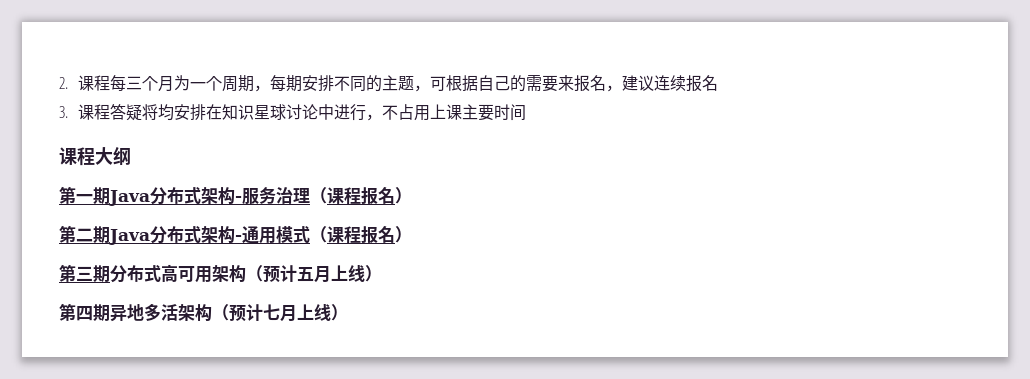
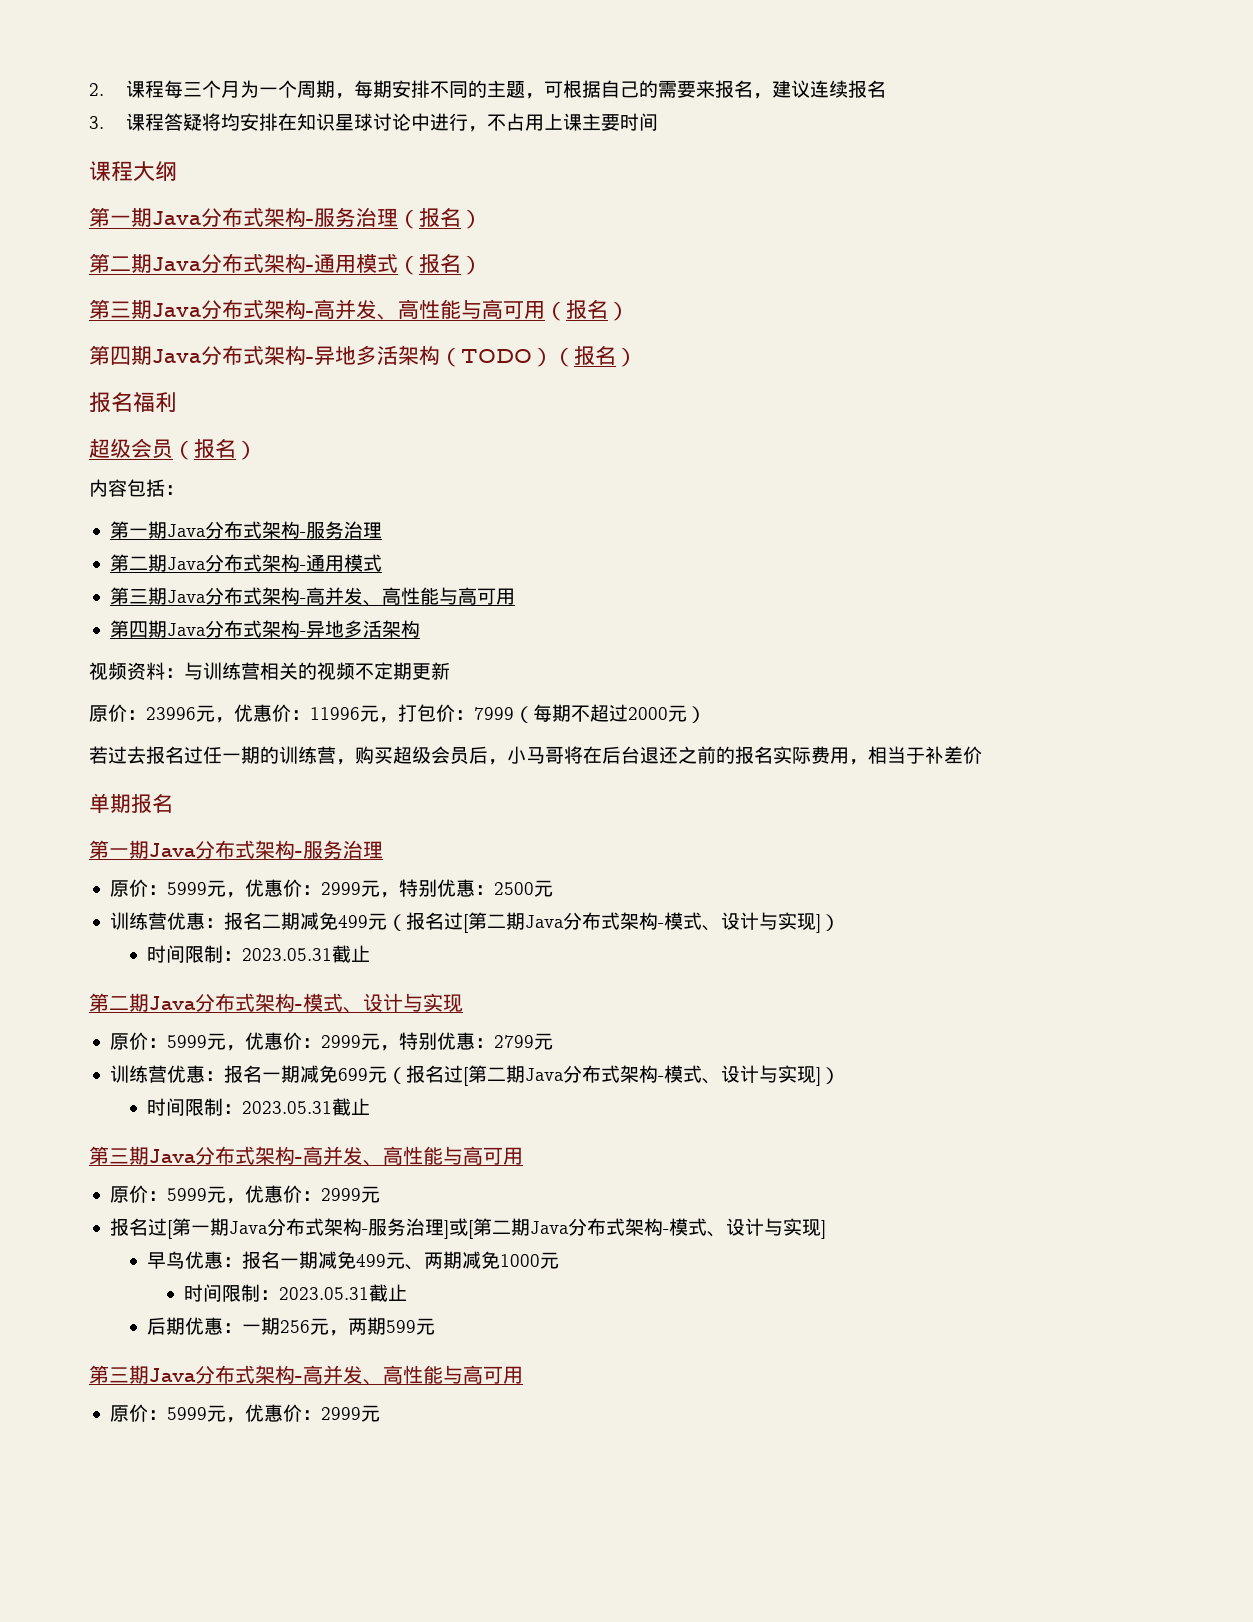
- 第一期Java分布式架构-服务治理（课程报名）
+ 第一期Java分布式架构-服务治理（报名）
- 第二期Java分布式架构-通用模式（课程报名）
+ 第二期Java分布式架构-通用模式（报名）
- 第三期分布式高可用架构（预计五月上线）
- 第四期异地多活架构（预计七月上线）
+ 第三期Java分布式架构-高并发、高性能与高可用（报名）
+ 第四期Java分布式架构-异地多活架构（TODO）（报名）
+ 报名福利
+ 超级会员（报名）
+ 内容包括：
+ 第一期Java分布式架构-服务治理
+ 第二期Java分布式架构-通用模式
+ 第三期Java分布式架构-高并发、高性能与高可用
+ 第四期Java分布式架构-异地多活架构
+ 视频资料：与训练营相关的视频不定期更新
+ 原价：23996元，优惠价：11996元，打包价：7999（每期不超过2000元）
+ 若过去报名过任一期的训练营，购买超级会员后，小马哥将在后台退还之前的报名实际费用，相当于补差价
+ 单期报名
+ 第一期Java分布式架构-服务治理
+ 原价：5999元，优惠价：2999元，特别优惠：2500元
+ 训练营优惠：报名二期减免499元（报名过[第二期Java分布式架构-模式、设计与实现]）
+ 时间限制：2023.05.31截止
+ 第二期Java分布式架构-模式、设计与实现
+ 原价：5999元，优惠价：2999元，特别优惠：2799元
+ 训练营优惠：报名一期减免699元（报名过[第二期Java分布式架构-模式、设计与实现]）
+ 时间限制：2023.05.31截止
+ 第三期Java分布式架构-高并发、高性能与高可用
+ 原价：5999元，优惠价：2999元
+ 报名过[第一期Java分布式架构-服务治理]或[第二期Java分布式架构-模式、设计与实现]
+ 早鸟优惠：报名一期减免499元、两期减免1000元
+ 时间限制：2023.05.31截止
+ 后期优惠：一期256元，两期599元
+ 第三期Java分布式架构-高并发、高性能与高可用
+ 原价：5999元，优惠价：2999元

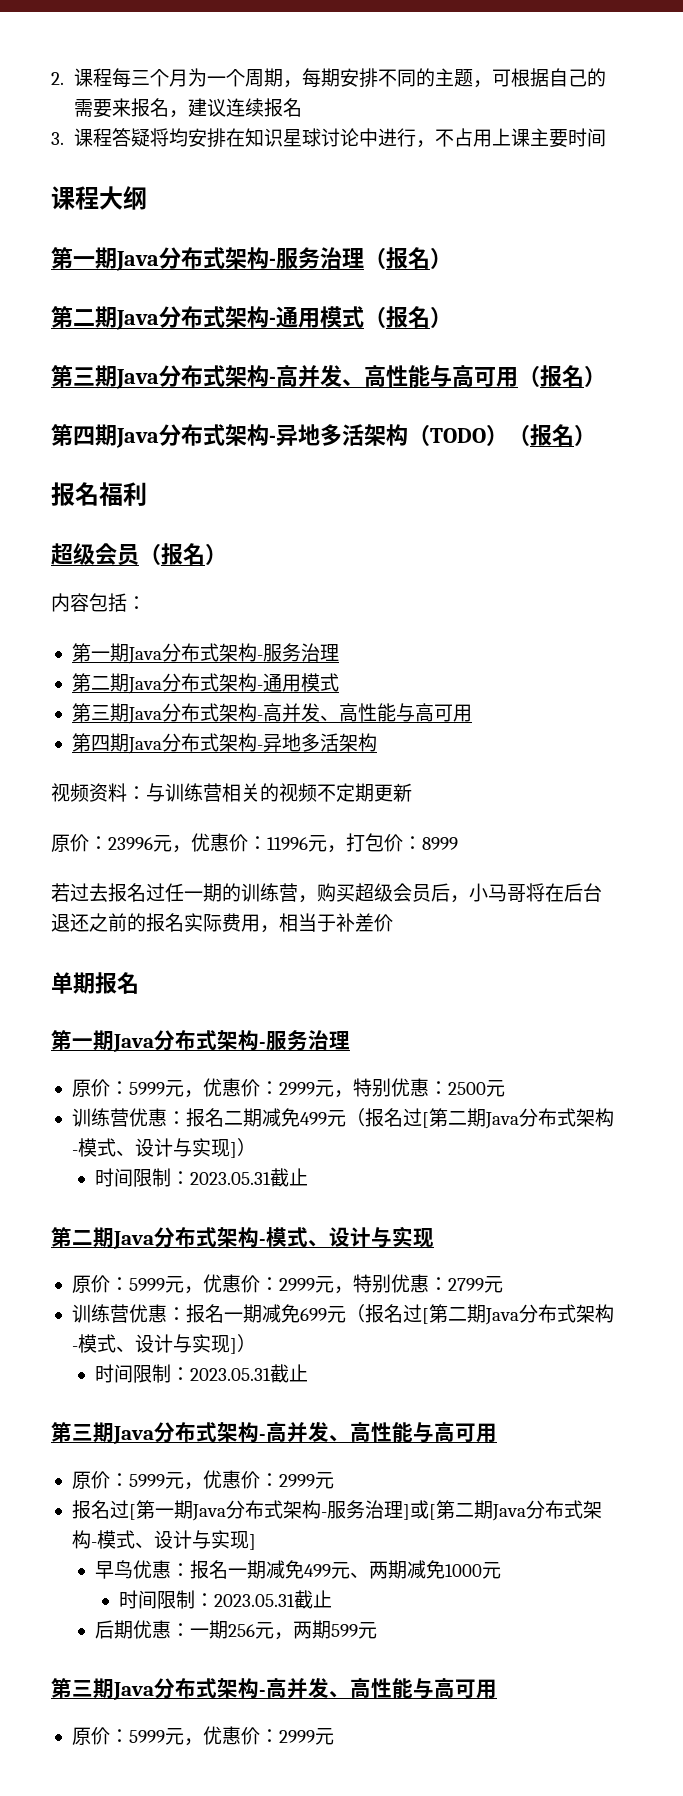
- 原价：23996元，优惠价：11996元，打包价：7999（每期不超过2000元）
+ 原价：23996元，优惠价：11996元，打包价：8999

